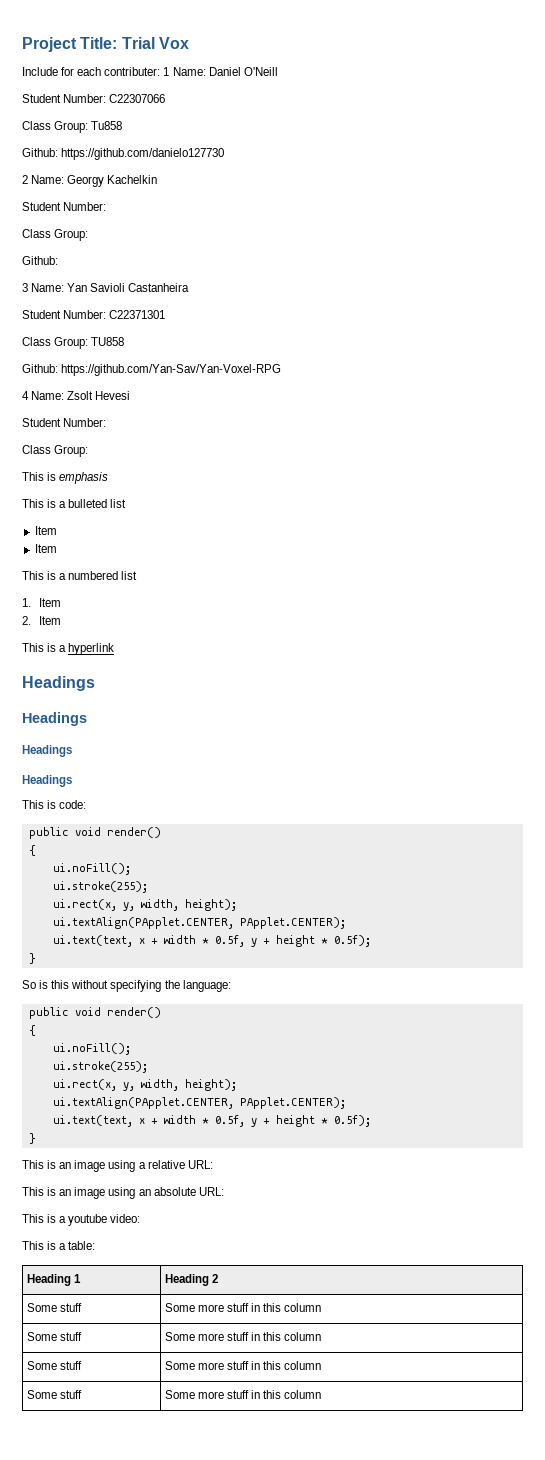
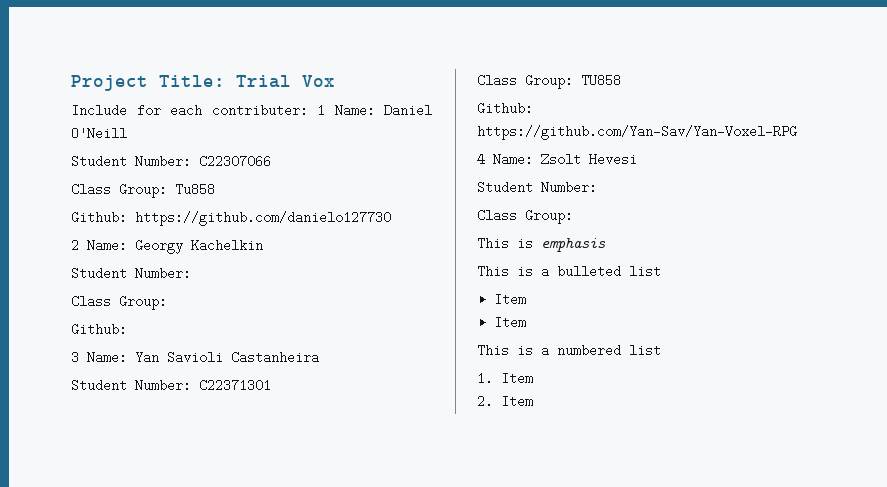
- This is a hyperlink
- Headings
- Headings
- Headings
- Headings
- This is code:
- public void render()
- {
- ui.noFill();
- ui.stroke(255);
- ui.rect(x, y, width, height);
- ui.textAlign(PApplet.CENTER, PApplet.CENTER);
- ui.text(text, x + width * 0.5f, y + height * 0.5f);
- }
- So is this without specifying the language:
- public void render()
- {
- ui.noFill();
- ui.stroke(255);
- ui.rect(x, y, width, height);
- ui.textAlign(PApplet.CENTER, PApplet.CENTER);
- ui.text(text, x + width * 0.5f, y + height * 0.5f);
- }
- This is an image using a relative URL:
- This is an image using an absolute URL:
- This is a youtube video:
- This is a table:
- Heading 1 | Heading 2
- Some stuff | Some more stuff in this column
- Some stuff | Some more stuff in this column
- Some stuff | Some more stuff in this column
- Some stuff | Some more stuff in this column

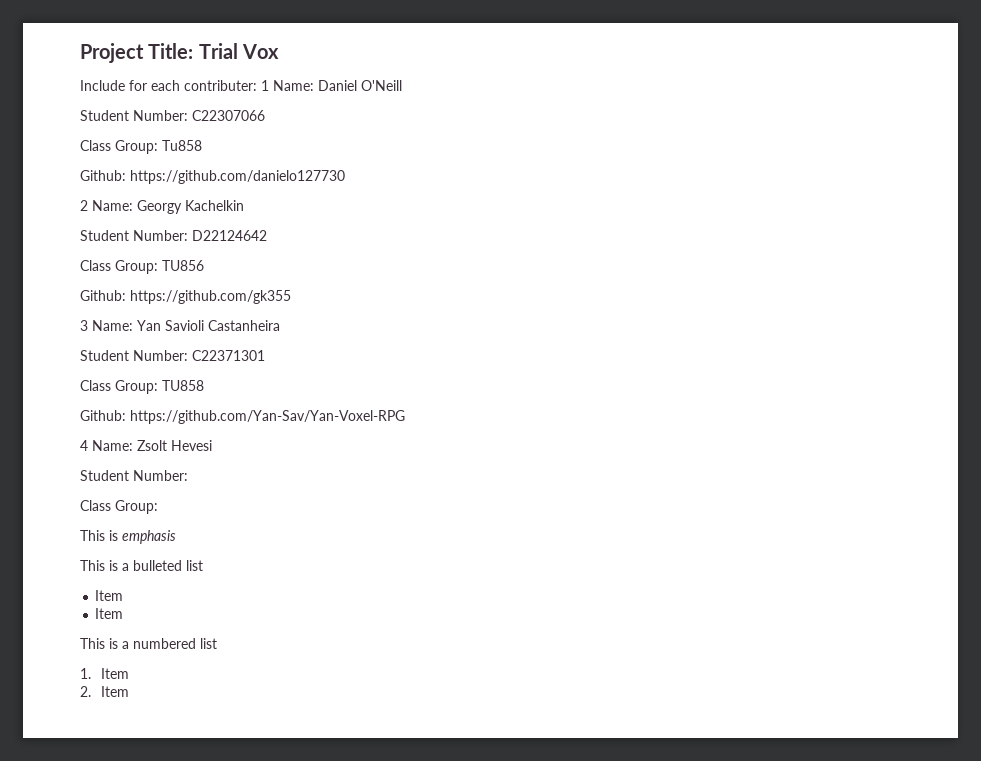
  2 Name: Georgy Kachelkin
- Student Number:
- Class Group:
- Github:
+ Student Number: D22124642
+ Class Group: TU856
+ Github: https://github.com/gk355

